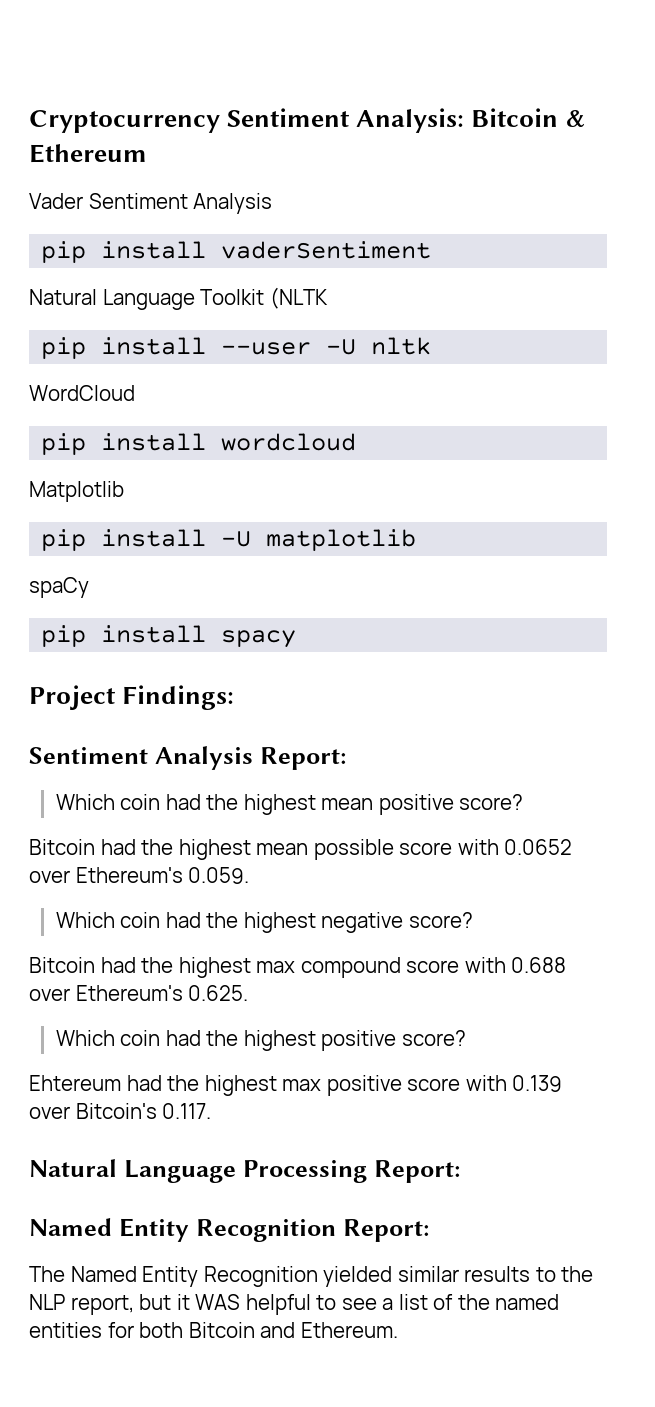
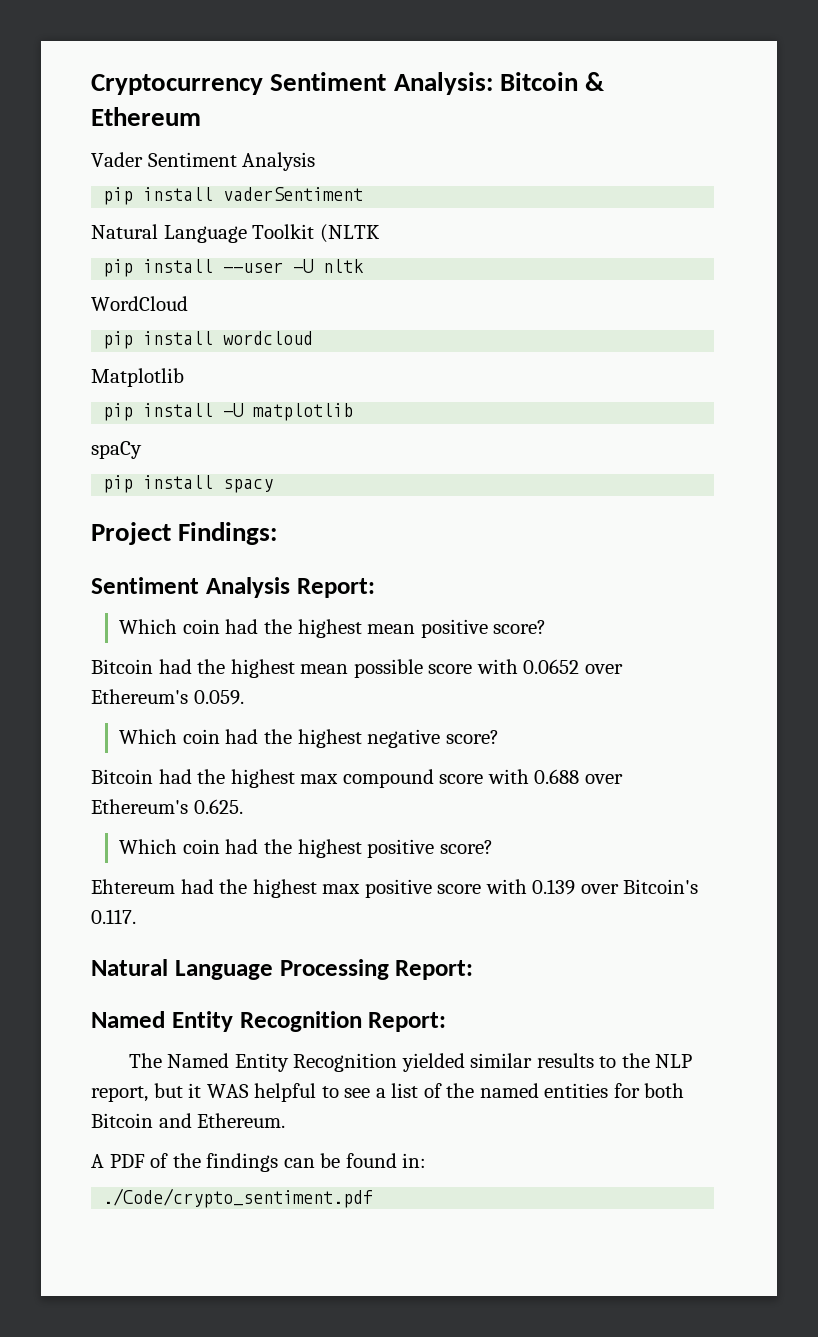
+ A PDF of the findings can be found in:
+ ./Code/crypto_sentiment.pdf

